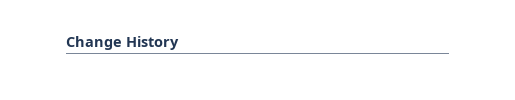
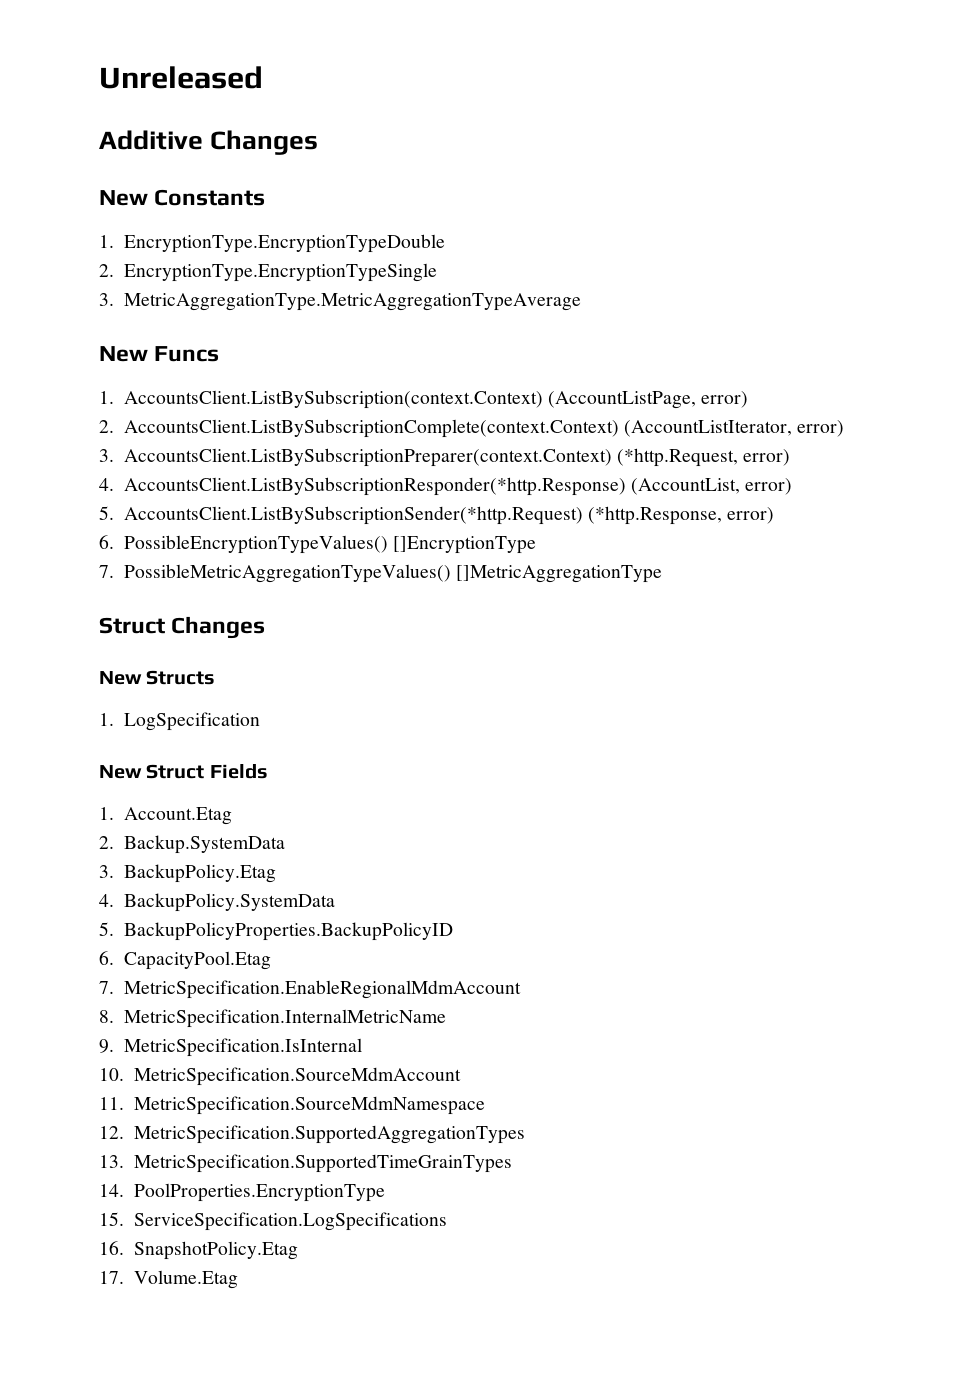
- Change History
+ Unreleased
+ Additive Changes
+ New Constants
+ 1. EncryptionType.EncryptionTypeDouble
+ 2. EncryptionType.EncryptionTypeSingle
+ 3. MetricAggregationType.MetricAggregationTypeAverage
+ New Funcs
+ 1. AccountsClient.ListBySubscription(context.Context) (AccountListPage, error)
+ 2. AccountsClient.ListBySubscriptionComplete(context.Context) (AccountListIterator, error)
+ 3. AccountsClient.ListBySubscriptionPreparer(context.Context) (*http.Request, error)
+ 4. AccountsClient.ListBySubscriptionResponder(*http.Response) (AccountList, error)
+ 5. AccountsClient.ListBySubscriptionSender(*http.Request) (*http.Response, error)
+ 6. PossibleEncryptionTypeValues() []EncryptionType
+ 7. PossibleMetricAggregationTypeValues() []MetricAggregationType
+ Struct Changes
+ New Structs
+ 1. LogSpecification
+ New Struct Fields
+ 1. Account.Etag
+ 2. Backup.SystemData
+ 3. BackupPolicy.Etag
+ 4. BackupPolicy.SystemData
+ 5. BackupPolicyProperties.BackupPolicyID
+ 6. CapacityPool.Etag
+ 7. MetricSpecification.EnableRegionalMdmAccount
+ 8. MetricSpecification.InternalMetricName
+ 9. MetricSpecification.IsInternal
+ 10. MetricSpecification.SourceMdmAccount
+ 11. MetricSpecification.SourceMdmNamespace
+ 12. MetricSpecification.SupportedAggregationTypes
+ 13. MetricSpecification.SupportedTimeGrainTypes
+ 14. PoolProperties.EncryptionType
+ 15. ServiceSpecification.LogSpecifications
+ 16. SnapshotPolicy.Etag
+ 17. Volume.Etag

